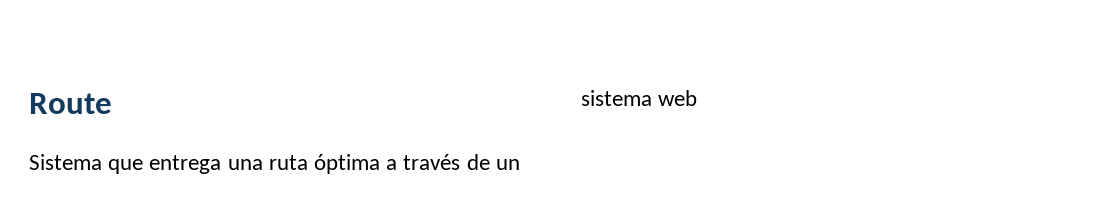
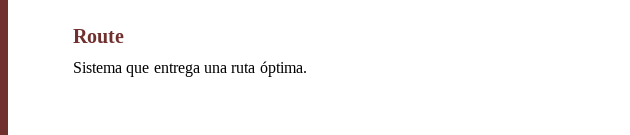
- Sistema que entrega una ruta óptima a través de un sistema web
+ Sistema que entrega una ruta óptima.

